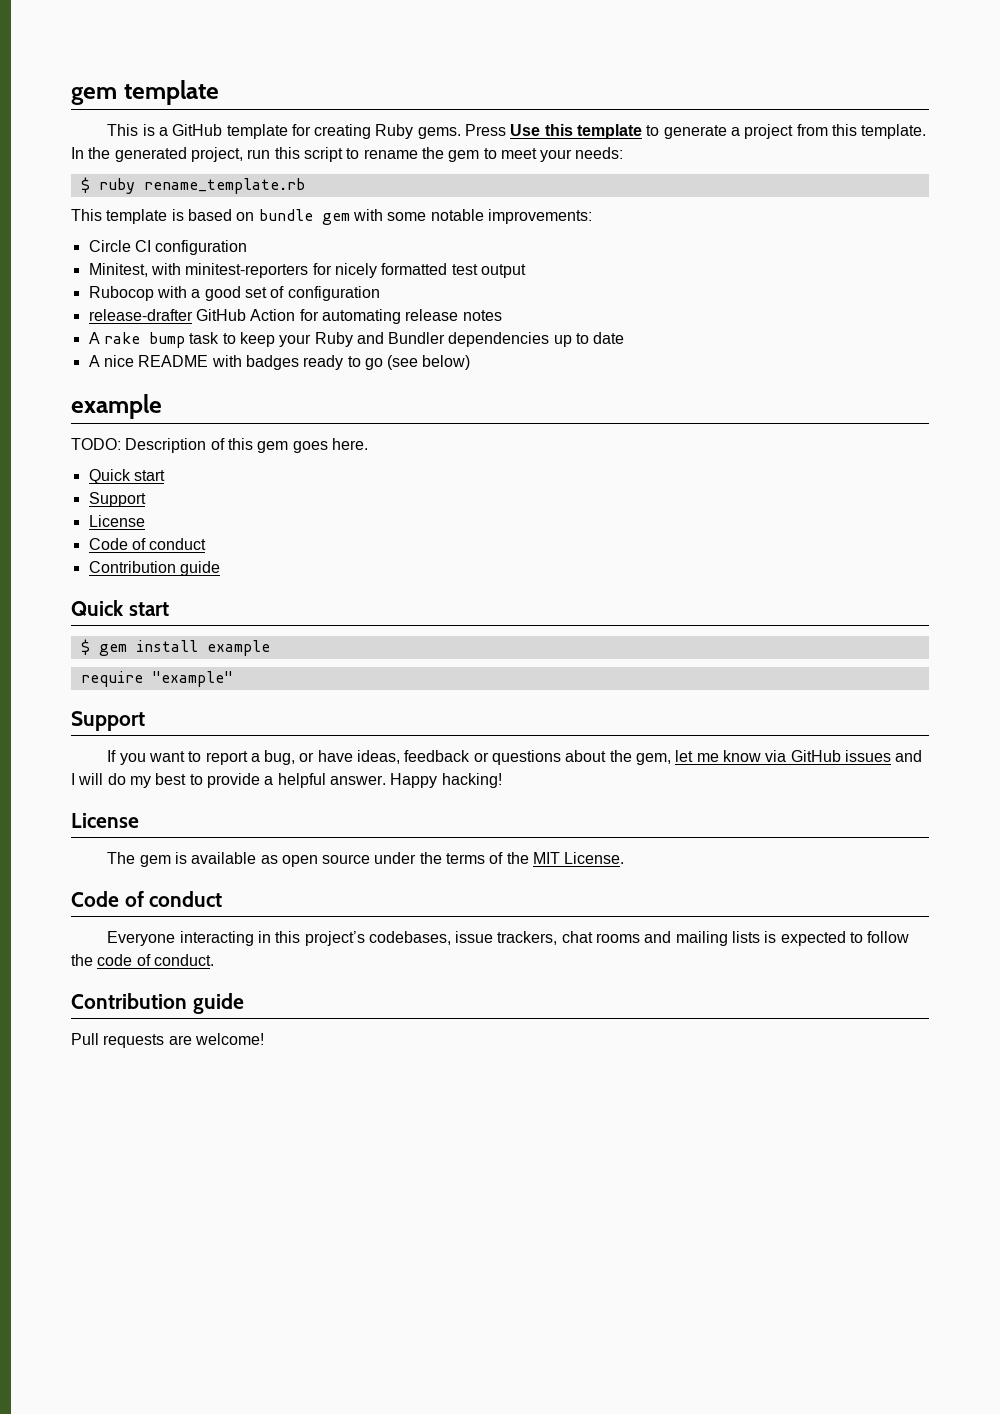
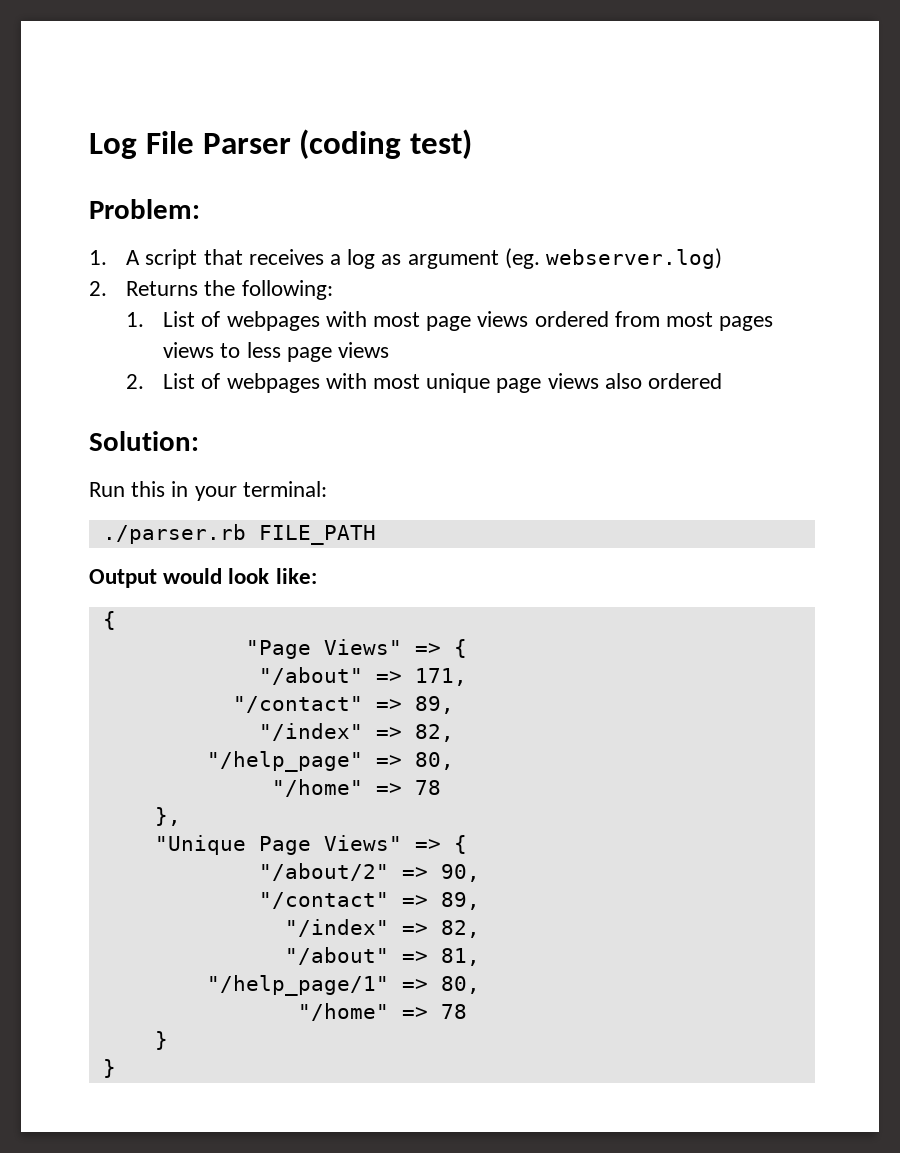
- gem template
- This is a GitHub template for creating Ruby gems. Press Use this template to generate a project from this template. In the generated project, run this script to rename the gem to meet your needs:
- $ ruby rename_template.rb
- This template is based on bundle gem with some notable improvements:
- Circle CI configuration
- Minitest, with minitest-reporters for nicely formatted test output
- Rubocop with a good set of configuration
- release-drafter GitHub Action for automating release notes
- A rake bump task to keep your Ruby and Bundler dependencies up to date
- A nice README with badges ready to go (see below)
- example
- TODO: Description of this gem goes here.
- Quick start
- Support
- License
- Code of conduct
- Contribution guide
- Quick start
- $ gem install example
- require "example"
- Support
- If you want to report a bug, or have ideas, feedback or questions about the gem, let me know via GitHub issues and I will do my best to provide a helpful answer. Happy hacking!
- License
- The gem is available as open source under the terms of the MIT License.
- Code of conduct
- Everyone interacting in this project’s codebases, issue trackers, chat rooms and mailing lists is expected to follow the code of conduct.
- Contribution guide
- Pull requests are welcome!
+ Log File Parser (coding test)
+ Problem:
+ 1. A script that receives a log as argument (eg. webserver.log)
+ 2. Returns the following:
+ 1. List of webpages with most page views ordered from most pages views to less page views
+ 2. List of webpages with most unique page views also ordered
+ Solution:
+ Run this in your terminal:
+ ./parser.rb FILE_PATH
+ Output would look like:
+ {
+ "Page Views" => {
+ "/about" => 171,
+ "/contact" => 89,
+ "/index" => 82,
+ "/help_page" => 80,
+ "/home" => 78
+ },
+ "Unique Page Views" => {
+ "/about/2" => 90,
+ "/contact" => 89,
+ "/index" => 82,
+ "/about" => 81,
+ "/help_page/1" => 80,
+ "/home" => 78
+ }
+ }

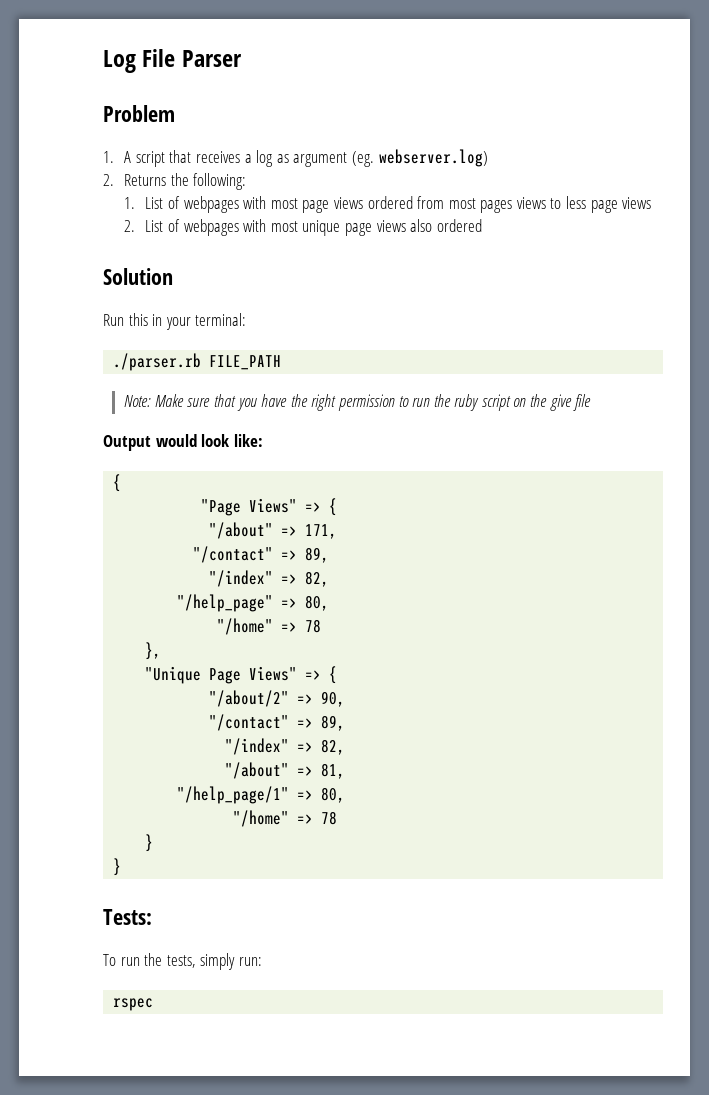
- Log File Parser (coding test)
- Problem:
+ Log File Parser
+ Problem
- Solution:
+ Solution
+ Note: Make sure that you have the right permission to run the ruby script on the give file
+ Tests:
+ To run the tests, simply run:
+ rspec

